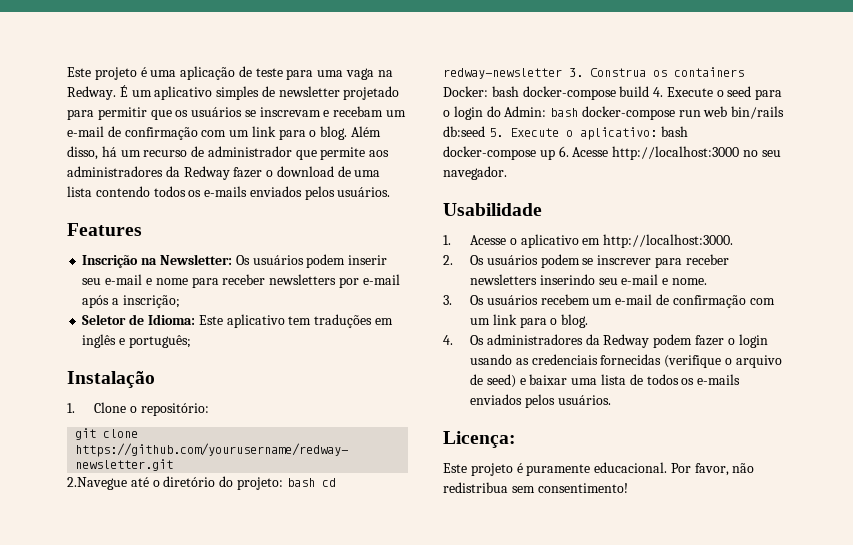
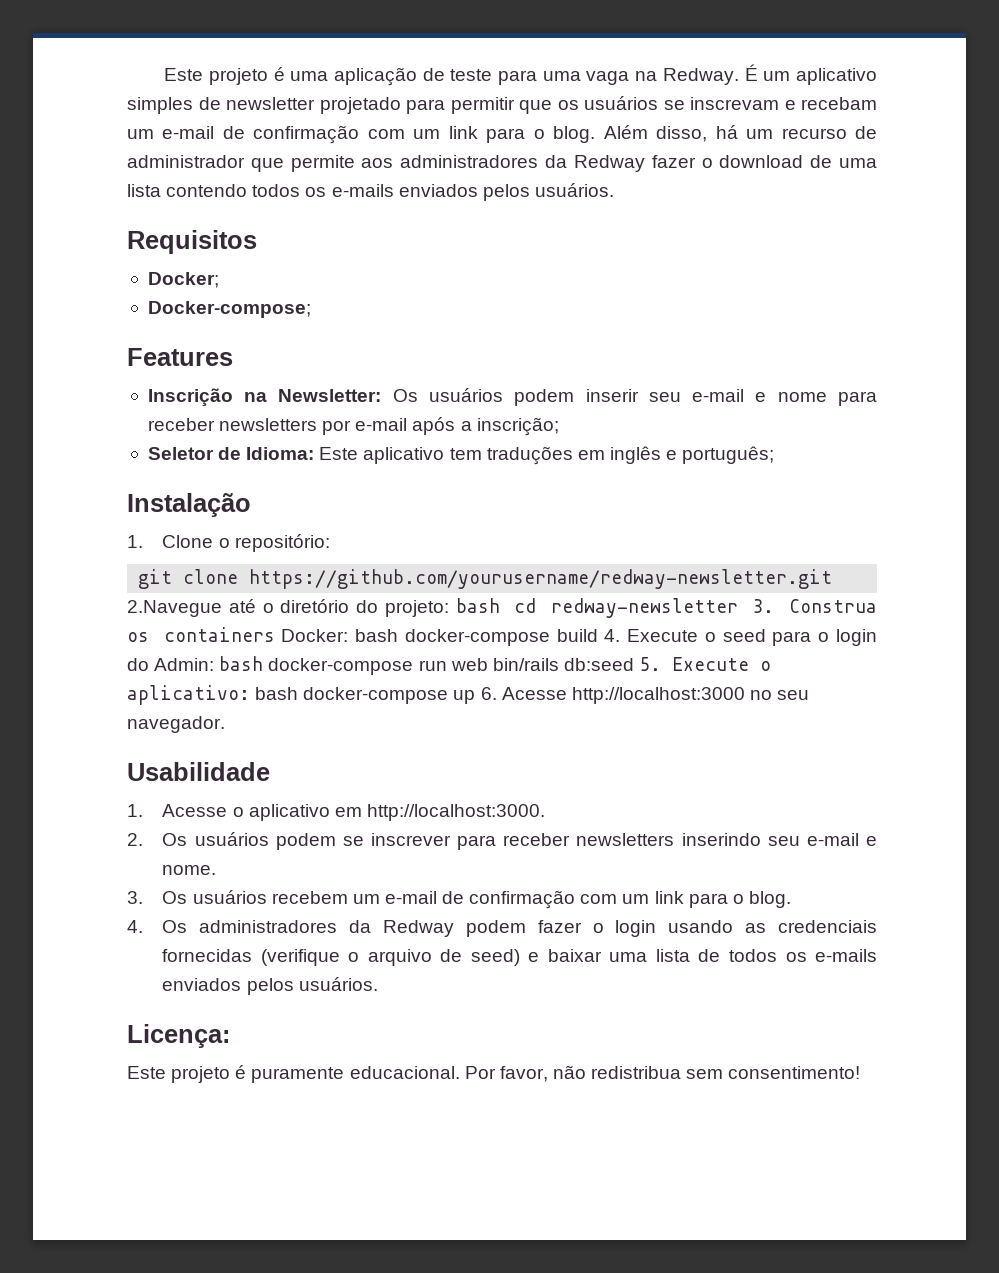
+ Requisitos
+ Docker;
+ Docker-compose;

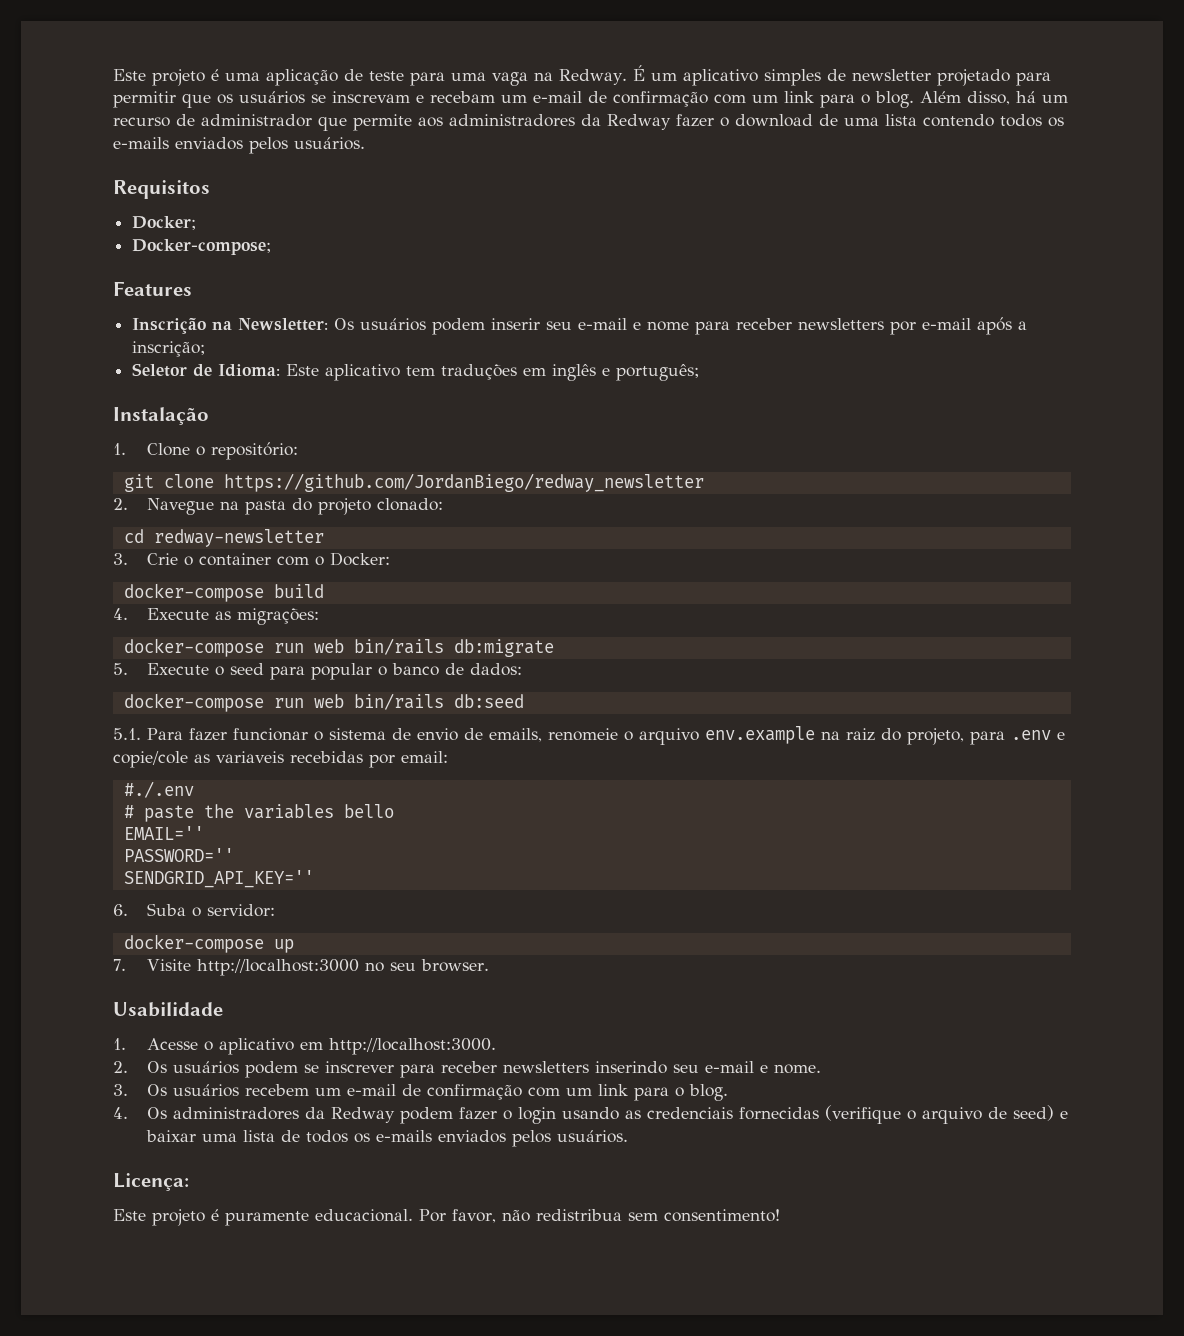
- git clone https://github.com/yourusername/redway-newsletter.git
- 2.Navegue até o diretório do projeto: bash cd redway-newsletter 3. Construa os containers Docker: bash docker-compose build 4. Execute o seed para o login do Admin: bash docker-compose run web bin/rails db:seed 5. Execute o aplicativo: bash docker-compose up 6. Acesse http://localhost:3000 no seu navegador.
+ git clone https://github.com/JordanBiego/redway_newsletter
+ 2. Navegue na pasta do projeto clonado:
+ cd redway-newsletter
+ 3. Crie o container com o Docker:
+ docker-compose build
+ 4. Execute as migrações:
+ docker-compose run web bin/rails db:migrate
+ 5. Execute o seed para popular o banco de dados:
+ docker-compose run web bin/rails db:seed
+ 5.1. Para fazer funcionar o sistema de envio de emails, renomeie o arquivo env.example na raiz do projeto, para .env e copie/cole as variaveis recebidas por email:
+ #./.env
+ # paste the variables bello
+ EMAIL=''
+ PASSWORD=''
+ SENDGRID_API_KEY=''
+ 6. Suba o servidor:
+ docker-compose up
+ 7. Visite http://localhost:3000 no seu browser.

